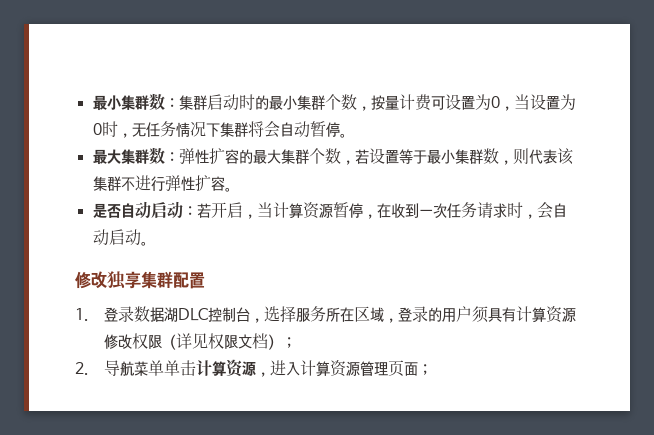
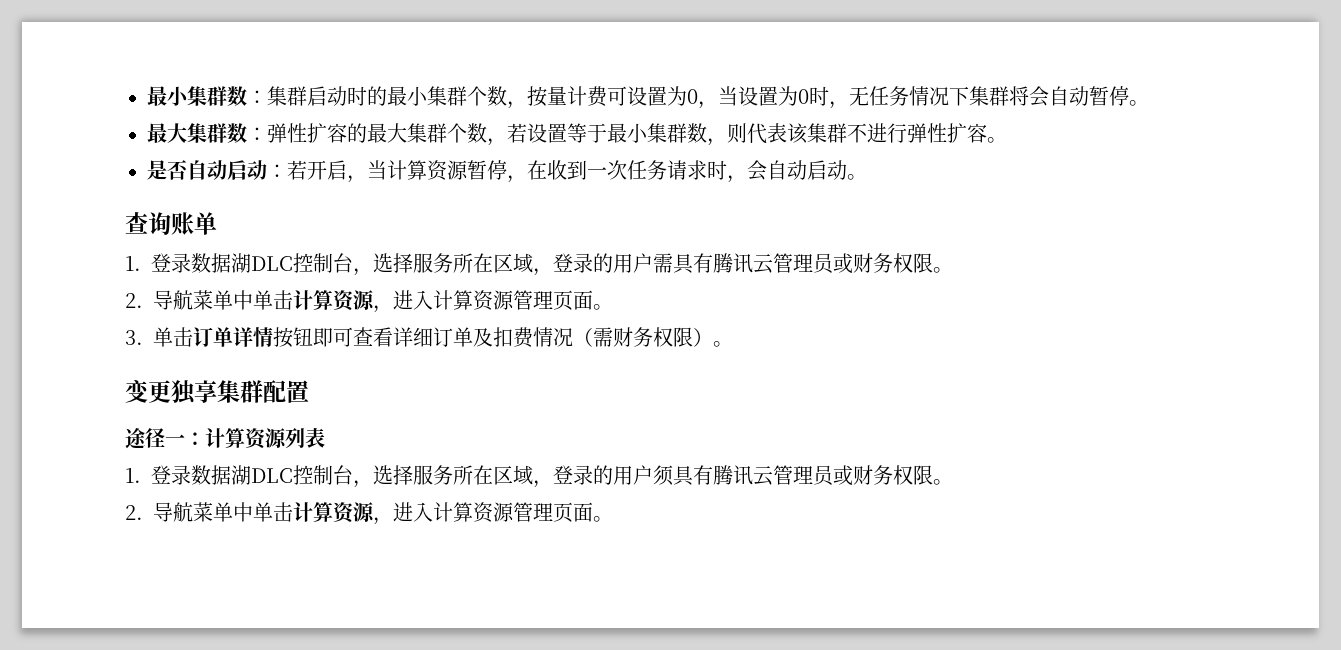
- 修改独享集群配置
+ 查询账单
+ 1.登录数据湖DLC控制台，选择服务所在区域，登录的用户需具有腾讯云管理员或财务权限。
+ 2.导航菜单中单击计算资源，进入计算资源管理页面。
+ 3.单击订单详情按钮即可查看详细订单及扣费情况（需财务权限）。
+ 变更独享集群配置
+ 途径一：计算资源列表
- 1.登录数据湖DLC控制台，选择服务所在区域，登录的用户须具有计算资源修改权限（详见权限文档）；
- 2.导航菜单单击计算资源，进入计算资源管理页面；
+ 1.登录数据湖DLC控制台，选择服务所在区域，登录的用户须具有腾讯云管理员或财务权限。
+ 2.导航菜单中单击计算资源，进入计算资源管理页面。

